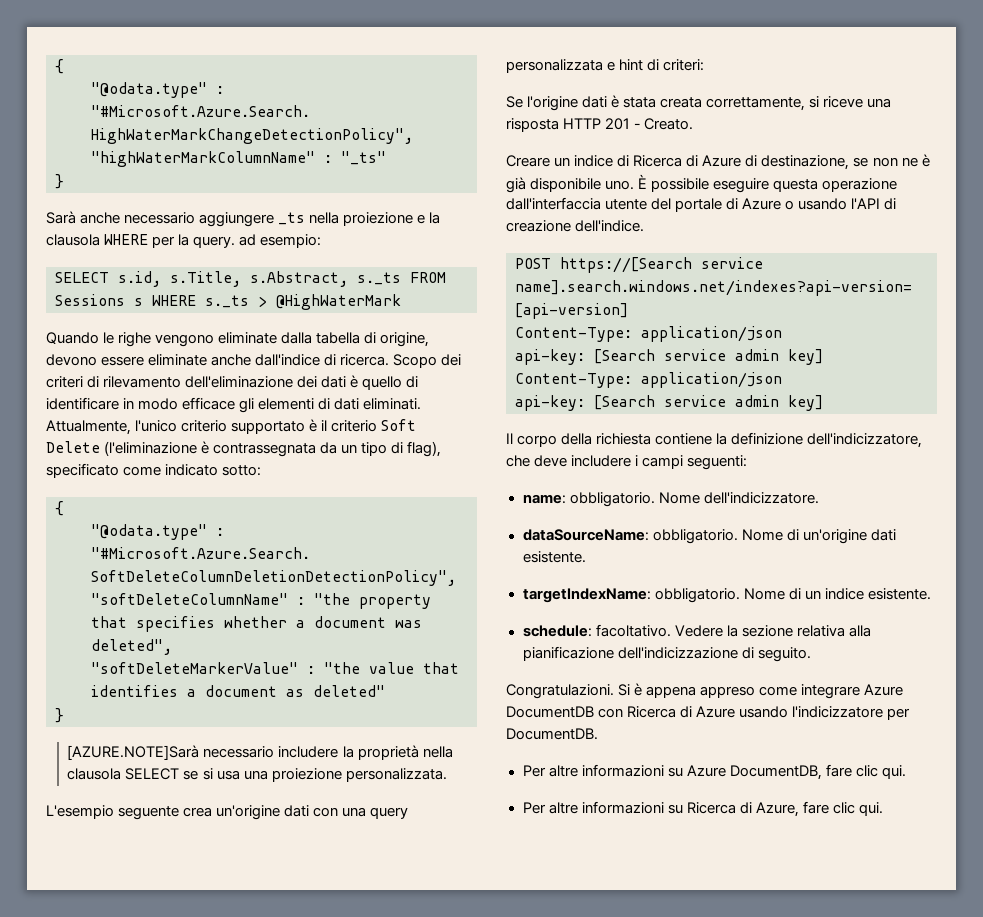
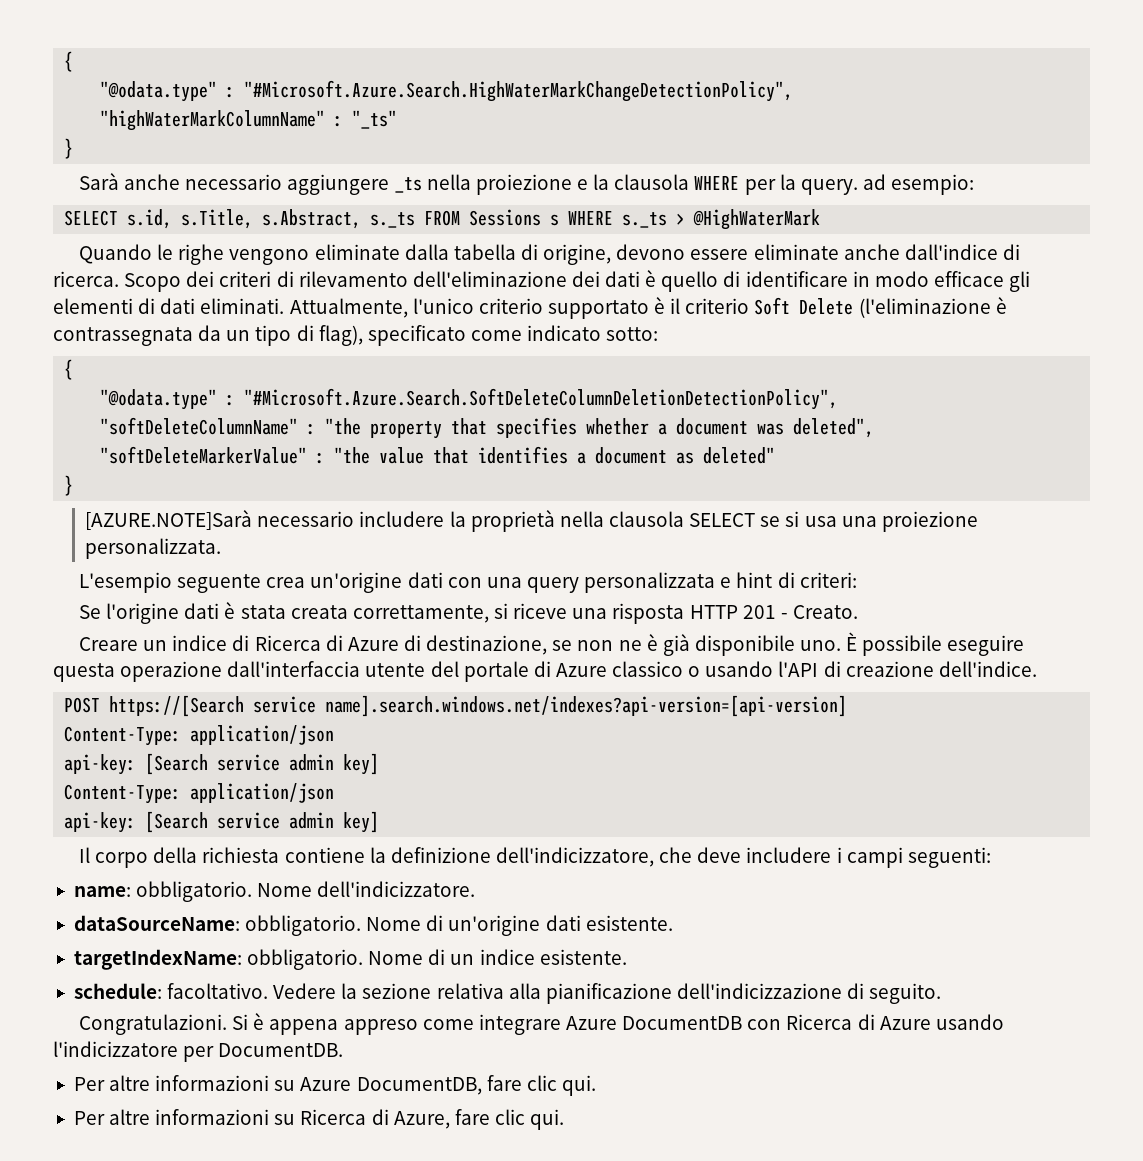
- È possibile eseguire questa operazione dall'interfaccia utente del portale di Azure o usando l'API di creazione dell'indice.
+ È possibile eseguire questa operazione dall'interfaccia utente del portale di Azure classico o usando l'API di creazione dell'indice.

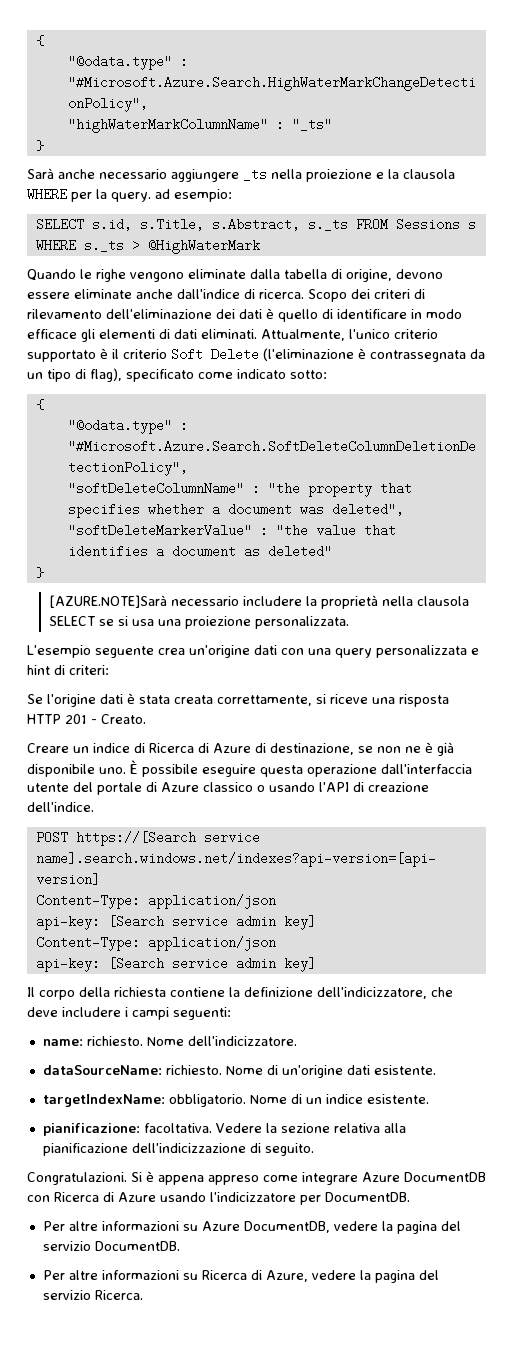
- name: obbligatorio.
+ name: richiesto.
- dataSourceName: obbligatorio.
+ dataSourceName: richiesto.
- schedule: facoltativo.
+ pianificazione: facoltativa.
- Per altre informazioni su Azure DocumentDB, fare clic qui.
+ Per altre informazioni su Azure DocumentDB, vedere la pagina del servizio DocumentDB.
- Per altre informazioni su Ricerca di Azure, fare clic qui.
+ Per altre informazioni su Ricerca di Azure, vedere la pagina del servizio Ricerca.

